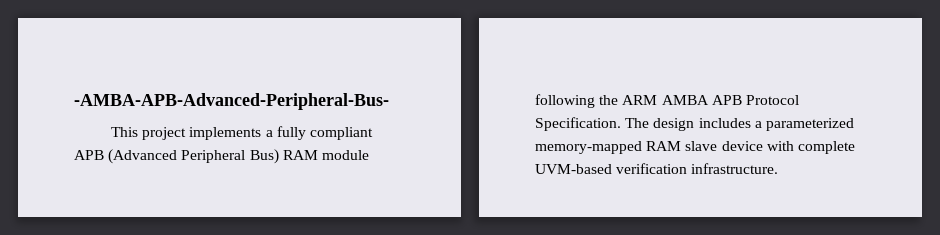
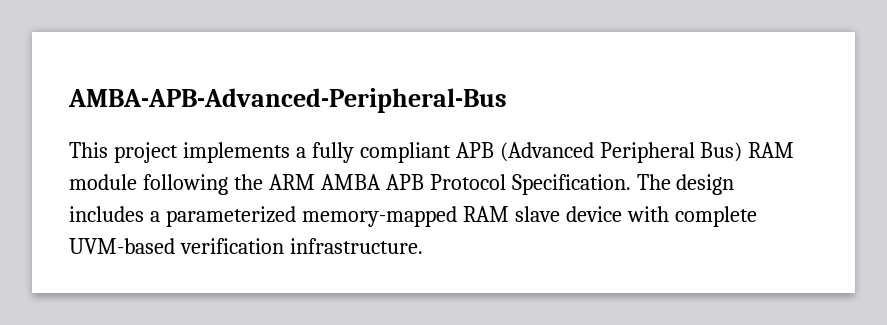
- -AMBA-APB-Advanced-Peripheral-Bus-
+ AMBA-APB-Advanced-Peripheral-Bus

